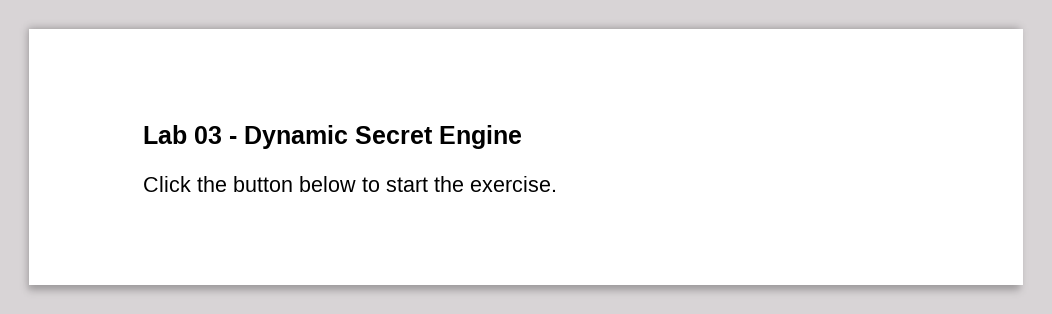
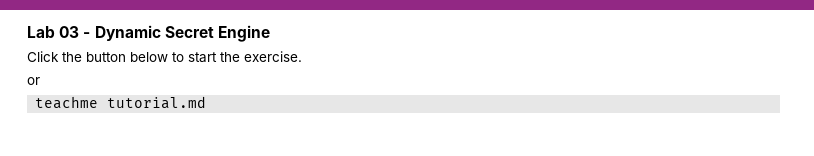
+ or
+ teachme tutorial.md

